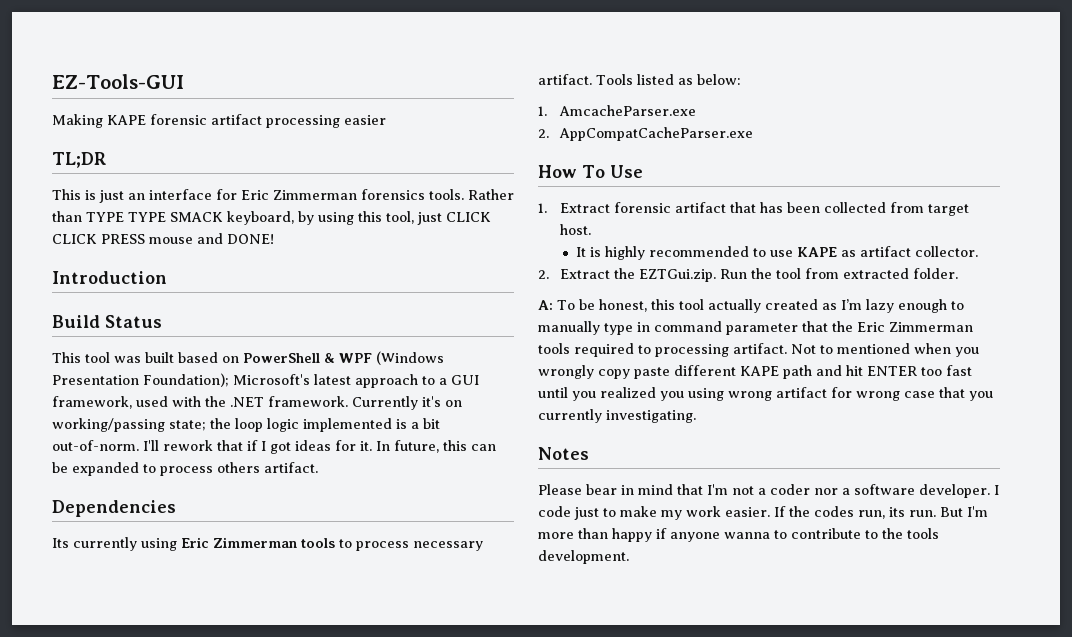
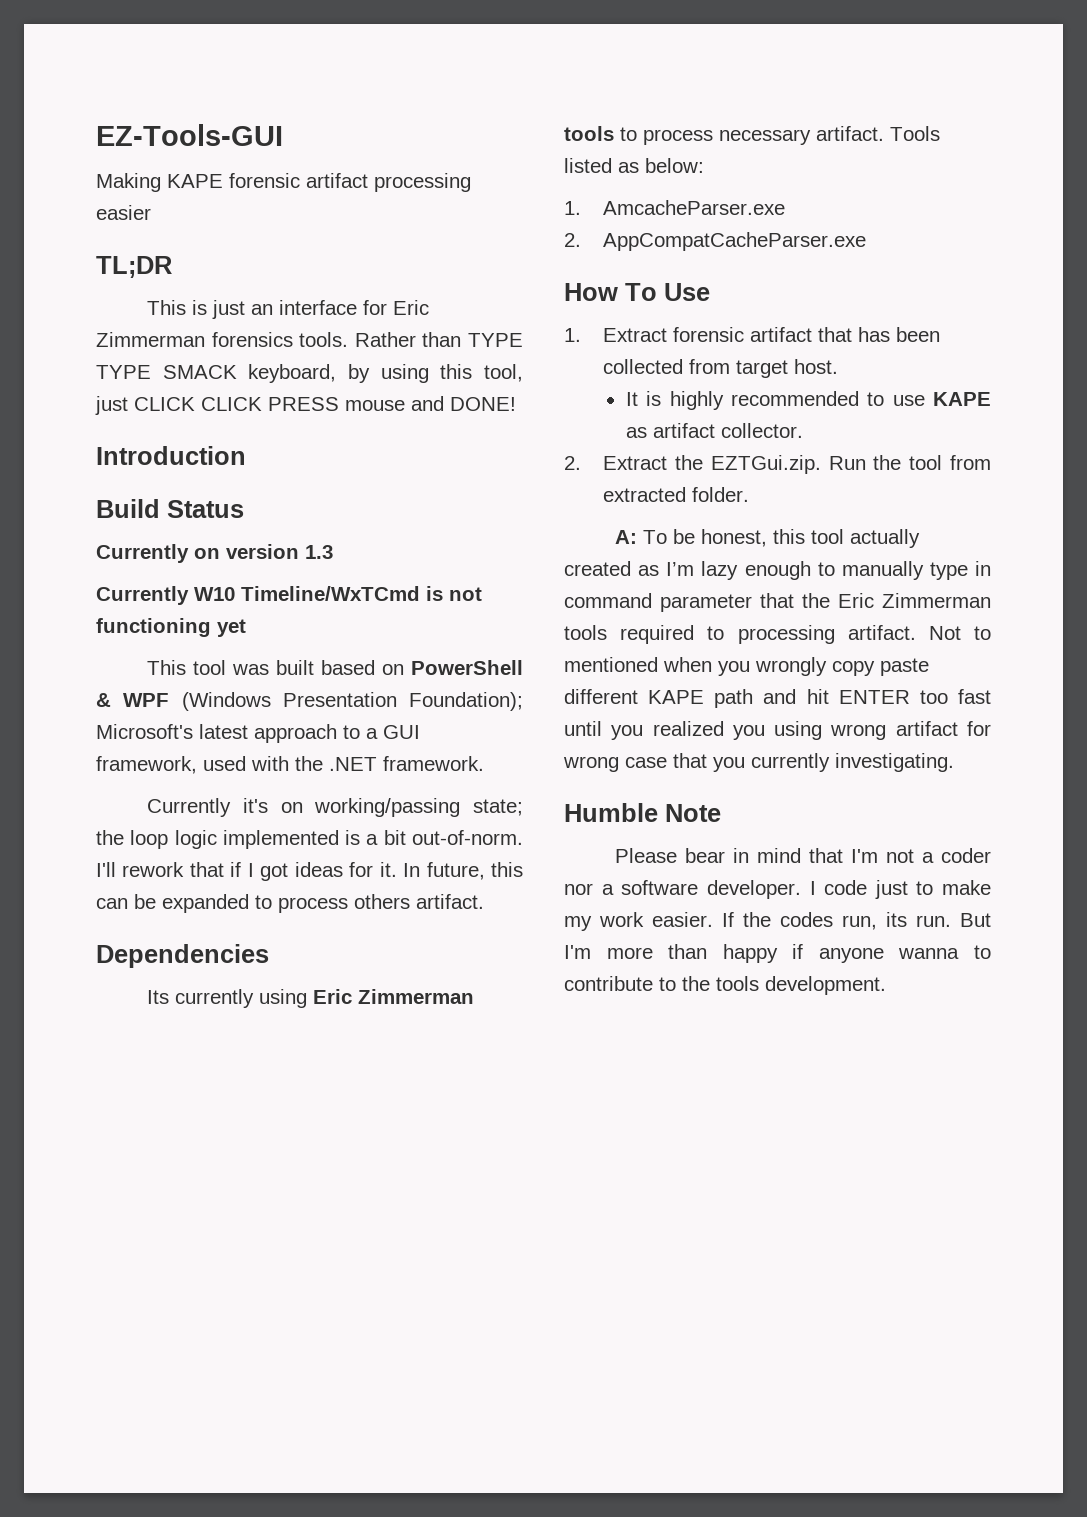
+ Currently on version 1.3
+ Currently W10 Timeline/WxTCmd is not functioning yet
- This tool was built based on PowerShell & WPF (Windows Presentation Foundation); Microsoft's latest approach to a GUI framework, used with the .NET framework. Currently it's on working/passing state; the loop logic implemented is a bit out-of-norm.
+ This tool was built based on PowerShell & WPF (Windows Presentation Foundation); Microsoft's latest approach to a GUI framework, used with the .NET framework.
+ Currently it's on working/passing state; the loop logic implemented is a bit out-of-norm.
- Notes
+ Humble Note

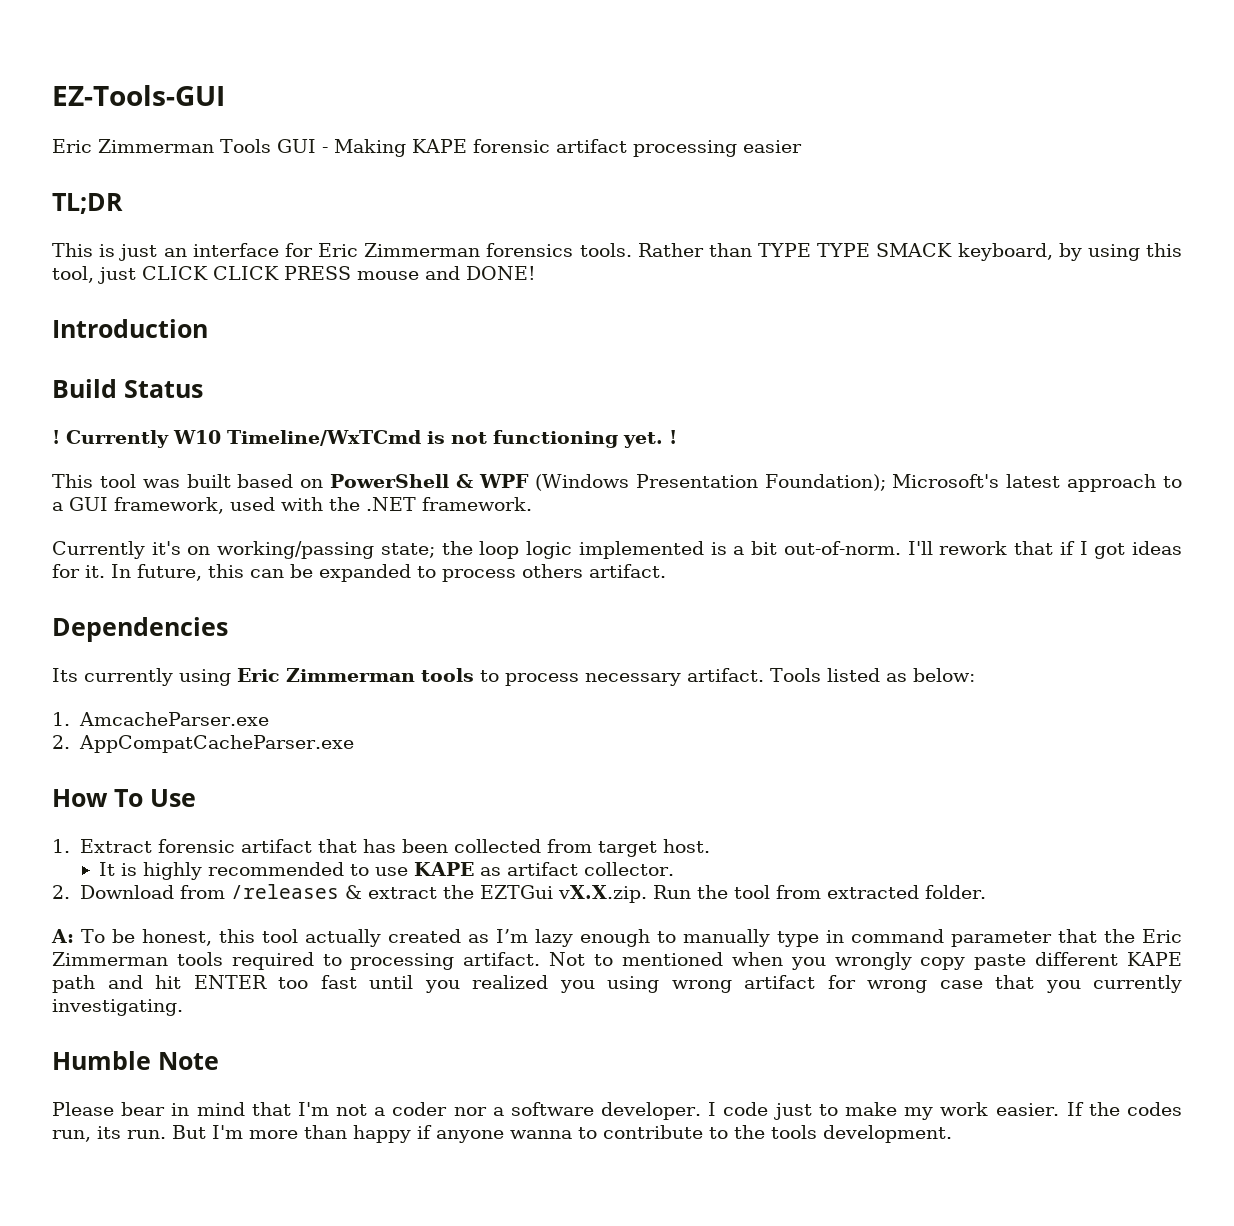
- Making KAPE forensic artifact processing easier
+ Eric Zimmerman Tools GUI - Making KAPE forensic artifact processing easier
- Currently on version 1.3
- Currently W10 Timeline/WxTCmd is not functioning yet
+ ! Currently W10 Timeline/WxTCmd is not functioning yet. !
- 2. Extract the EZTGui.zip. Run the tool from extracted folder.
+ 2. Download from /releases & extract the EZTGui vX.X.zip. Run the tool from extracted folder.

